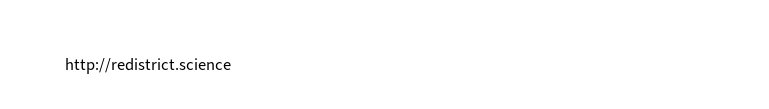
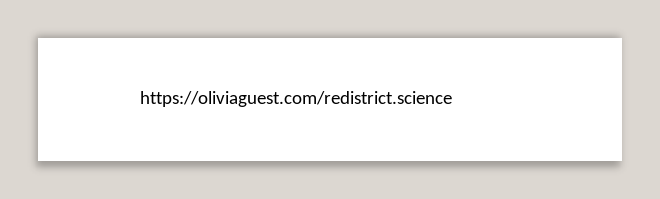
- http://redistrict.science
+ https://oliviaguest.com/redistrict.science

